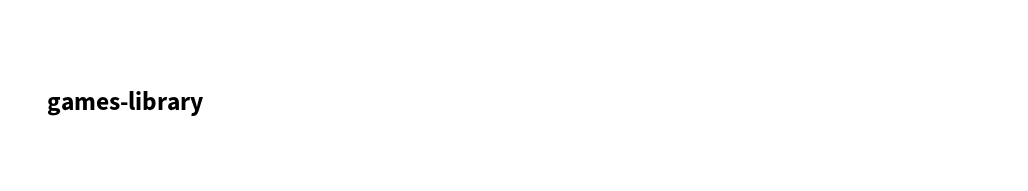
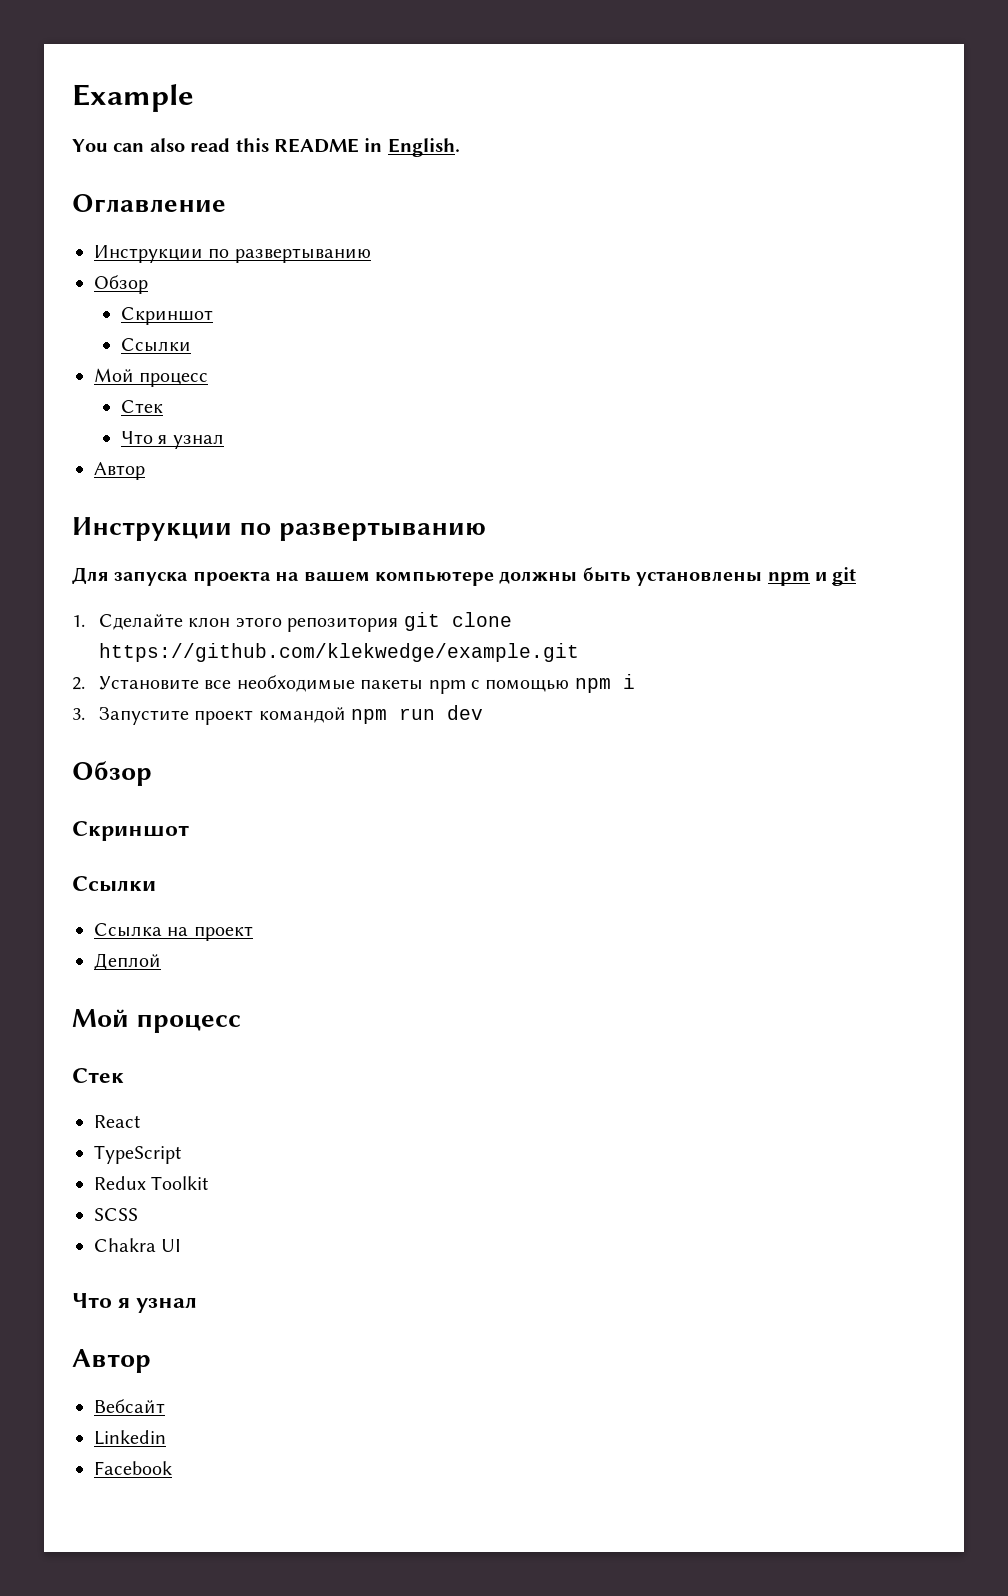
- games-library
+ Example
+ You can also read this README in English.
+ Оглавление
+ Инструкции по развертыванию
+ Обзор
+ Скриншот
+ Ссылки
+ Мой процесс
+ Стек
+ Что я узнал
+ Автор
+ Инструкции по развертыванию
+ Для запуска проекта на вашем компьютере должны быть установлены npm и git
+ 1. Сделайте клон этого репозитория git clone https://github.com/klekwedge/example.git
+ 2. Установите все необходимые пакеты npm с помощью npm i
+ 3. Запустите проект командой npm run dev
+ Обзор
+ Скриншот
+ Ссылки
+ Ссылка на проект
+ Деплой
+ Мой процесс
+ Стек
+ React
+ TypeScript
+ Redux Toolkit
+ SCSS
+ Chakra UI
+ Что я узнал
+ Автор
+ Вебсайт
+ Linkedin
+ Facebook

